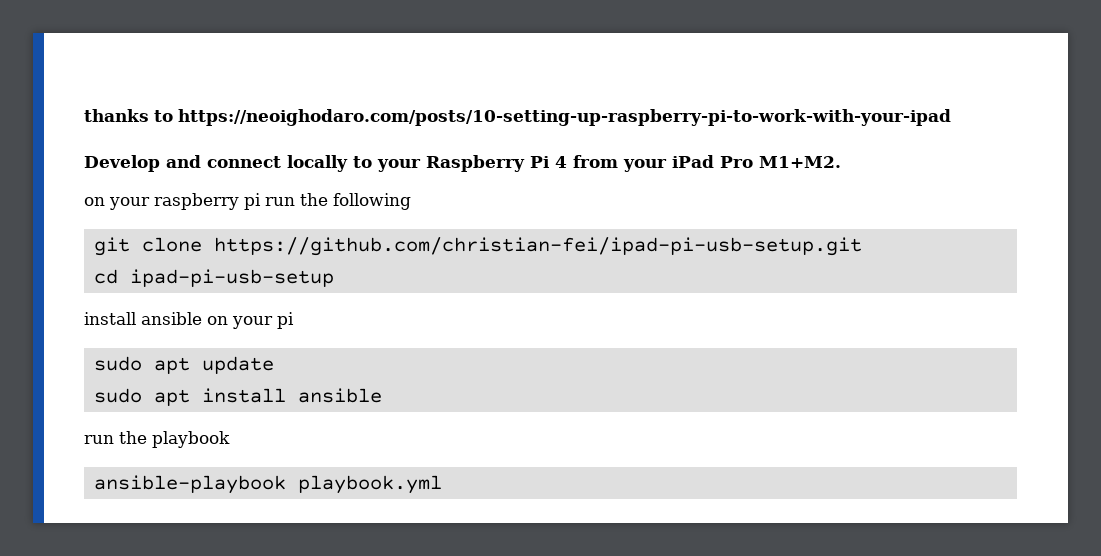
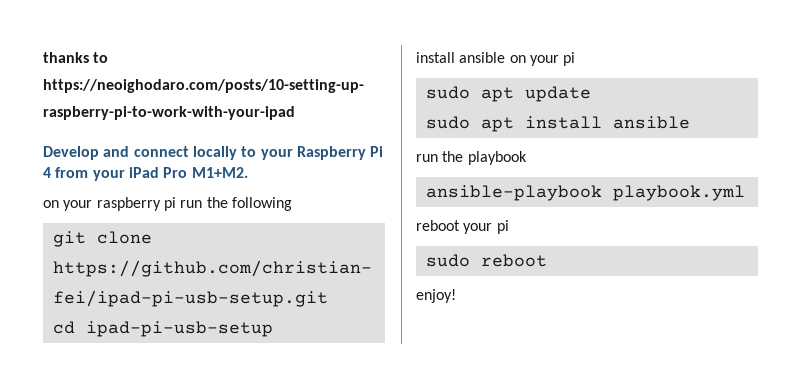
+ reboot your pi
+ sudo reboot
+ enjoy!

